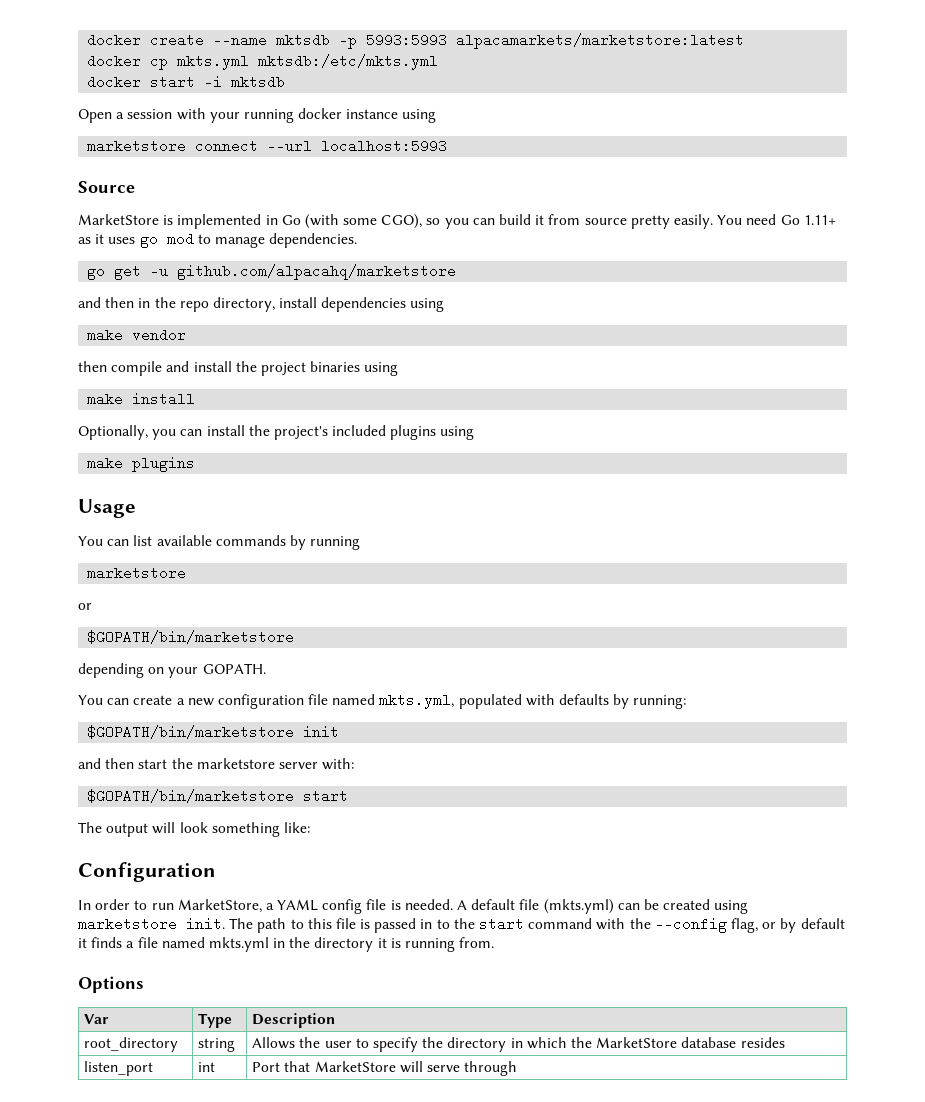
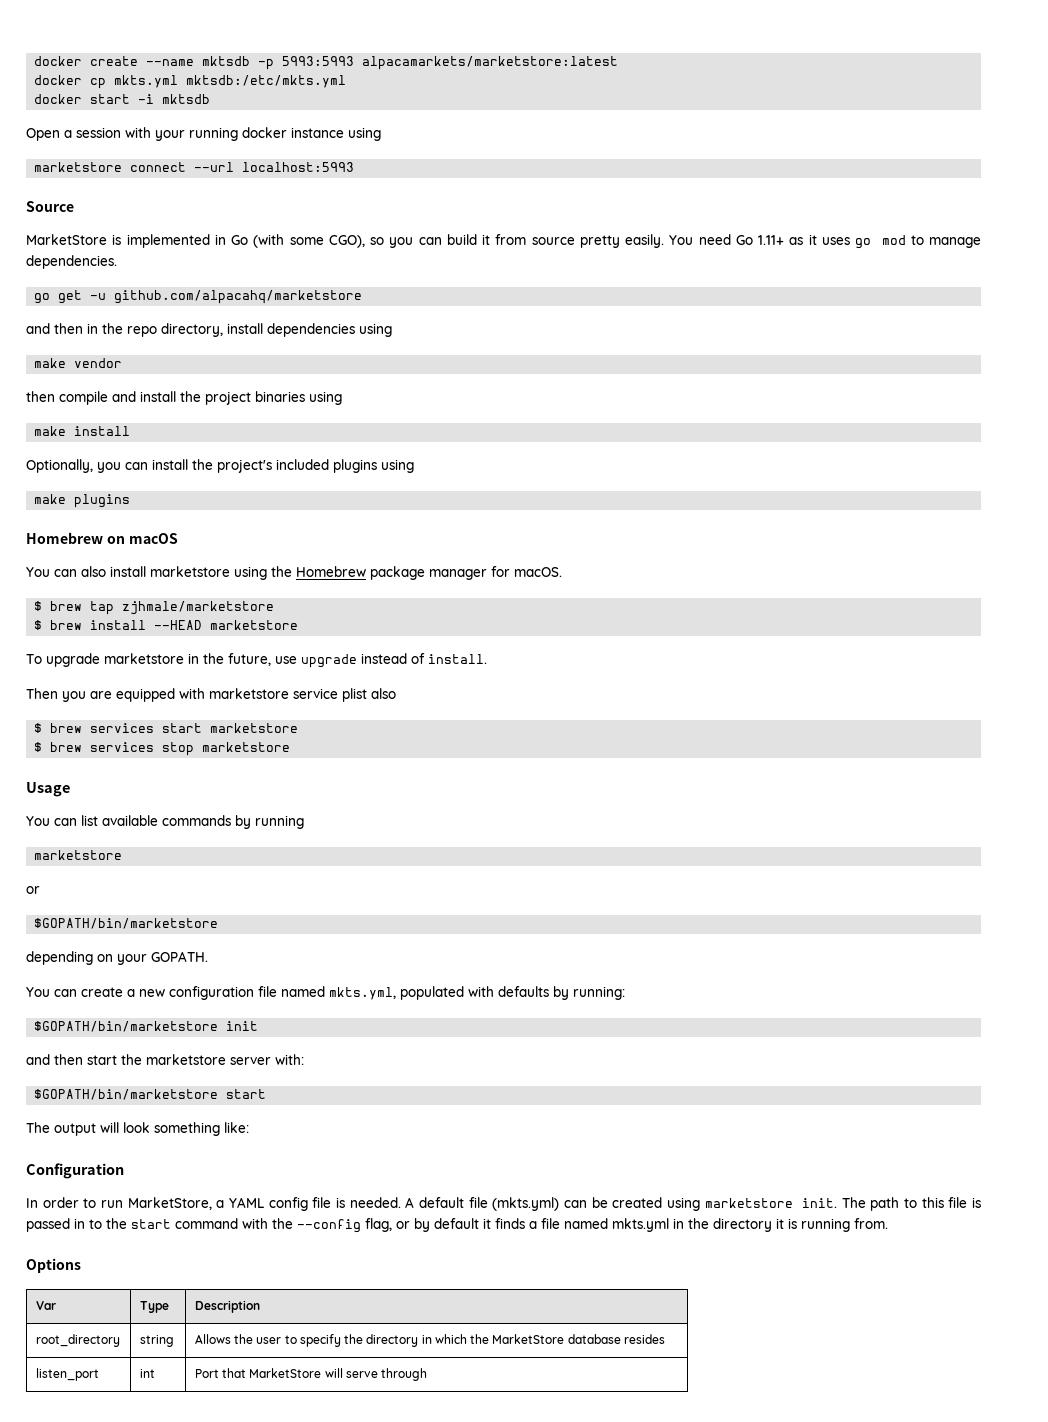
+ Homebrew on macOS
+ You can also install marketstore using the Homebrew package manager for macOS.
+ $ brew tap zjhmale/marketstore
+ $ brew install --HEAD marketstore
+ To upgrade marketstore in the future, use upgrade instead of install.
+ Then you are equipped with marketstore service plist also
+ $ brew services start marketstore
+ $ brew services stop marketstore

